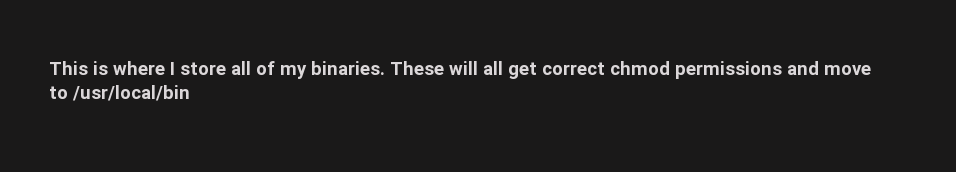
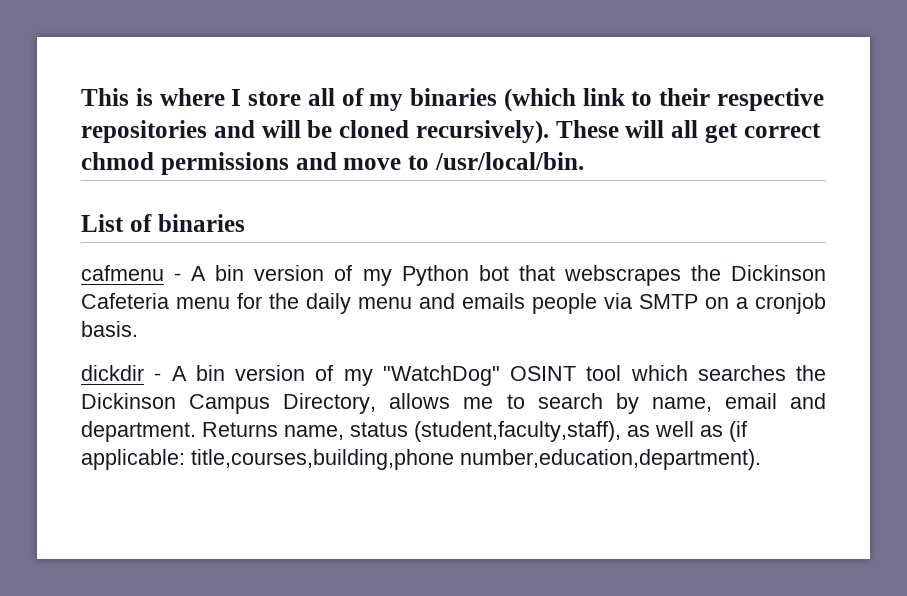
- This is where I store all of my binaries.
+ This is where I store all of my binaries (which link to their respective repositories and will be cloned recursively).
- These will all get correct chmod permissions and move to /usr/local/bin
+ These will all get correct chmod permissions and move to /usr/local/bin.
+ List of binaries
+ cafmenu - A bin version of my Python bot that webscrapes the Dickinson Cafeteria menu for the daily menu and emails people via SMTP on a cronjob basis.
+ dickdir - A bin version of my "WatchDog" OSINT tool which searches the Dickinson Campus Directory, allows me to search by name, email and department. Returns name, status (student,faculty,staff), as well as (if applicable: title,courses,building,phone number,education,department).

